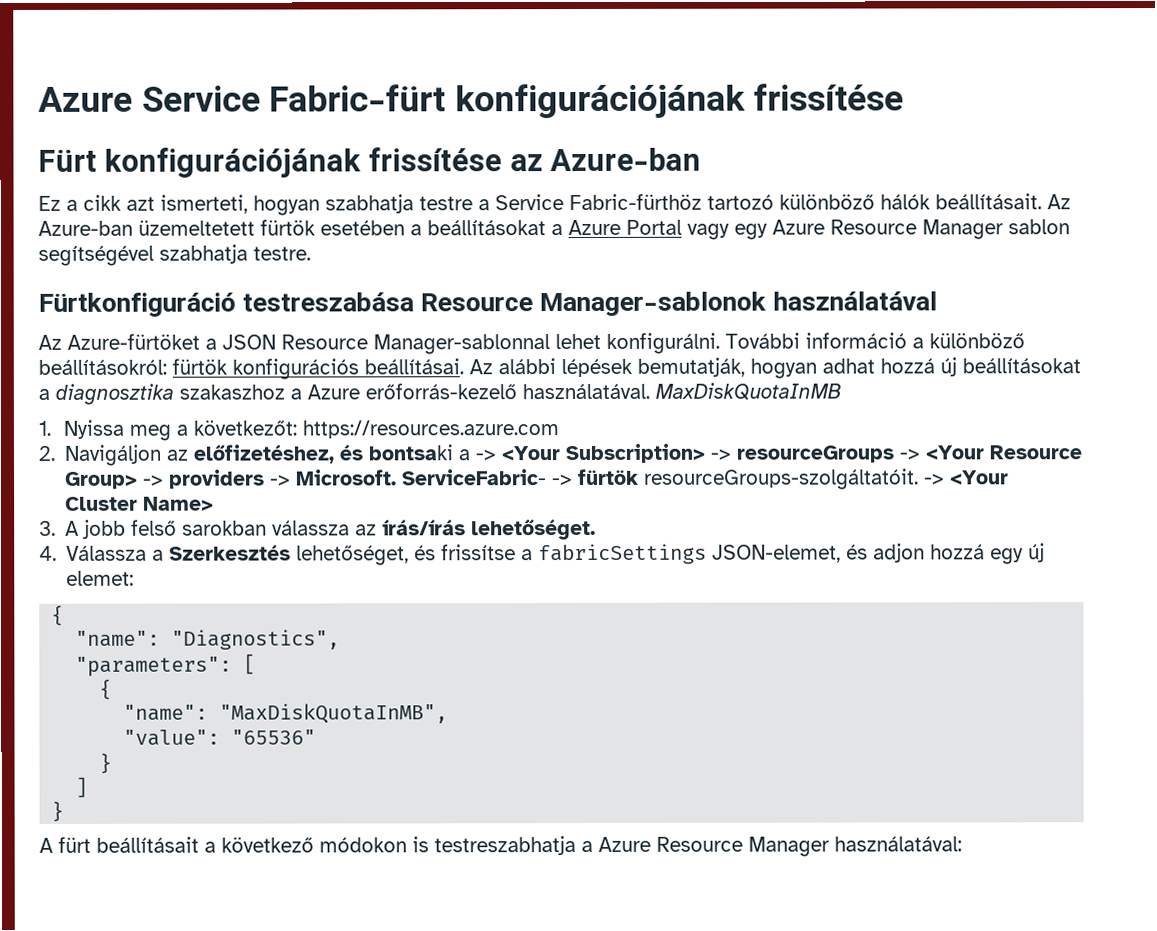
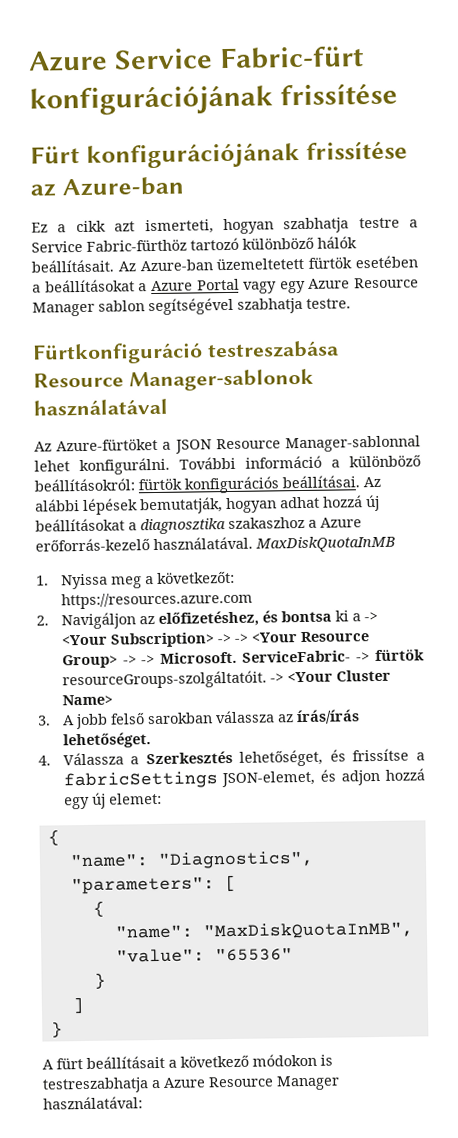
- 2. Navigáljon az előfizetéshez, és bontsaki a -> <Your Subscription> -> resourceGroups -> <Your Resource Group> -> providers -> Microsoft.
+ 2. Navigáljon az előfizetéshez, és bontsa ki a -> <Your Subscription> -> -> <Your Resource Group> -> -> Microsoft.

